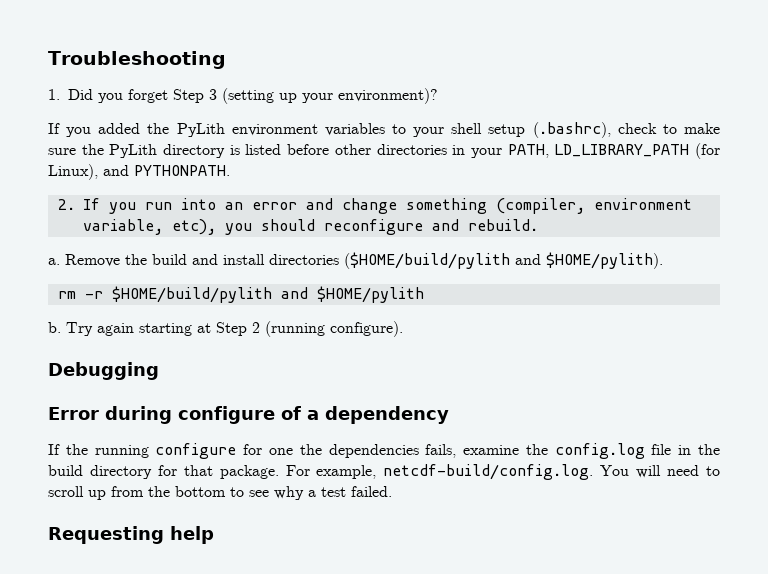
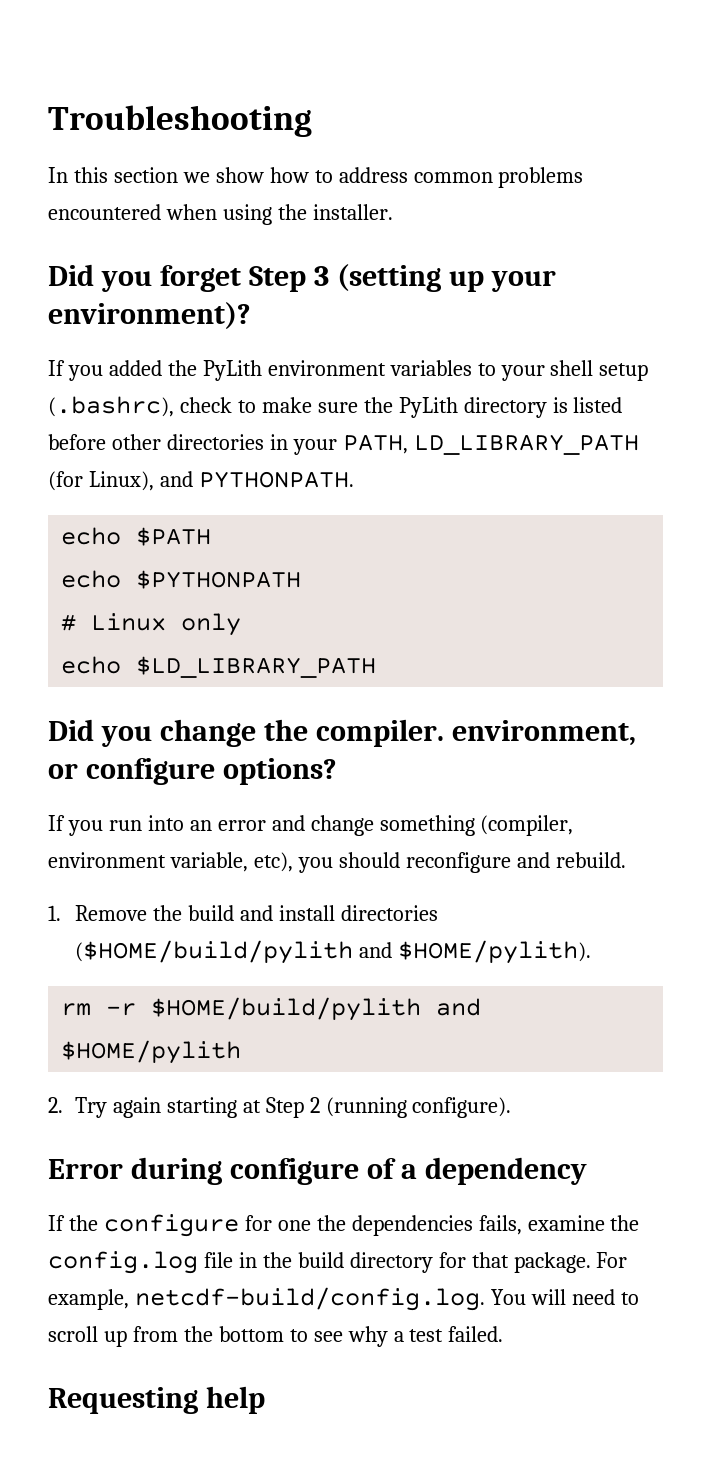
- 1. Did you forget Step 3 (setting up your environment)?
+ In this section we show how to address common problems encountered when using the installer.
+ Did you forget Step 3 (setting up your environment)?
- 2. If you run into an error and change something (compiler, environment variable, etc), you should reconfigure and rebuild.
+ echo $PATH
+ echo $PYTHONPATH
+ # Linux only
+ echo $LD_LIBRARY_PATH
+ Did you change the compiler. environment, or configure options?
+ If you run into an error and change something (compiler, environment variable, etc), you should reconfigure and rebuild.
- a. Remove the build and install directories ($HOME/build/pylith and $HOME/pylith).
+ 1. Remove the build and install directories ($HOME/build/pylith and $HOME/pylith).
- b. Try again starting at Step 2 (running configure).
+ 2. Try again starting at Step 2 (running configure).
- Debugging
- If the running configure for one the dependencies fails, examine the config.log file in the build directory for that package.
+ If the configure for one the dependencies fails, examine the config.log file in the build directory for that package.

